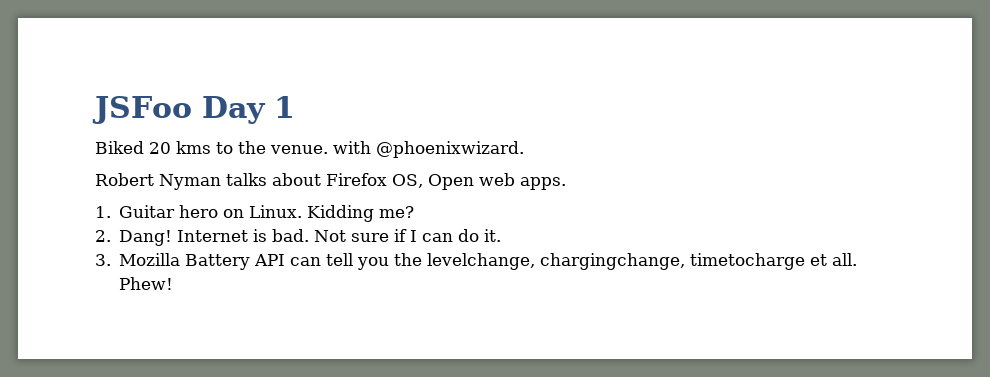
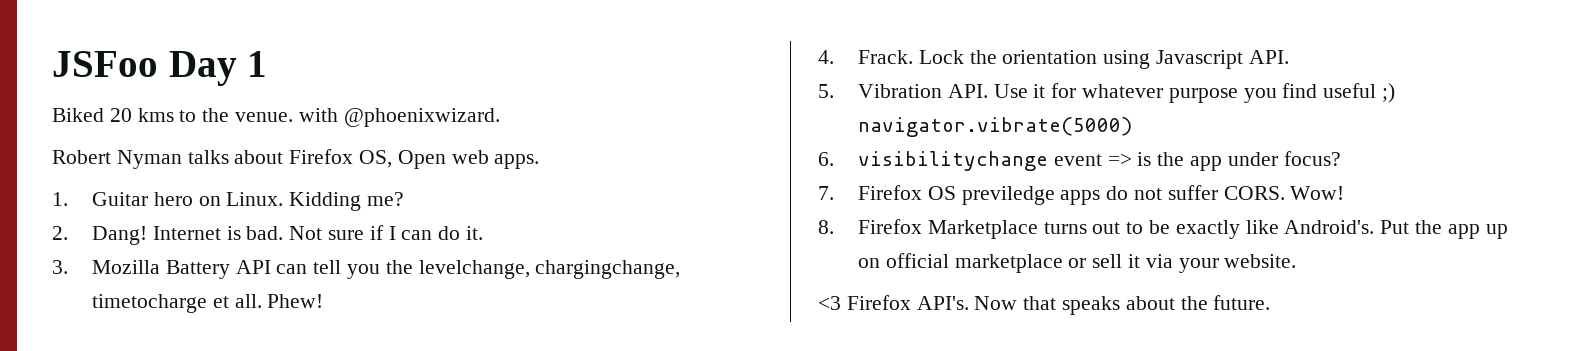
+ 4. Frack. Lock the orientation using Javascript API.
+ 5. Vibration API. Use it for whatever purpose you find useful ;) navigator.vibrate(5000)
+ 6. visibilitychange event => is the app under focus?
+ 7. Firefox OS previledge apps do not suffer CORS. Wow!
+ 8. Firefox Marketplace turns out to be exactly like Android's. Put the app up on official marketplace or sell it via your website.
+ <3 Firefox API's. Now that speaks about the future.

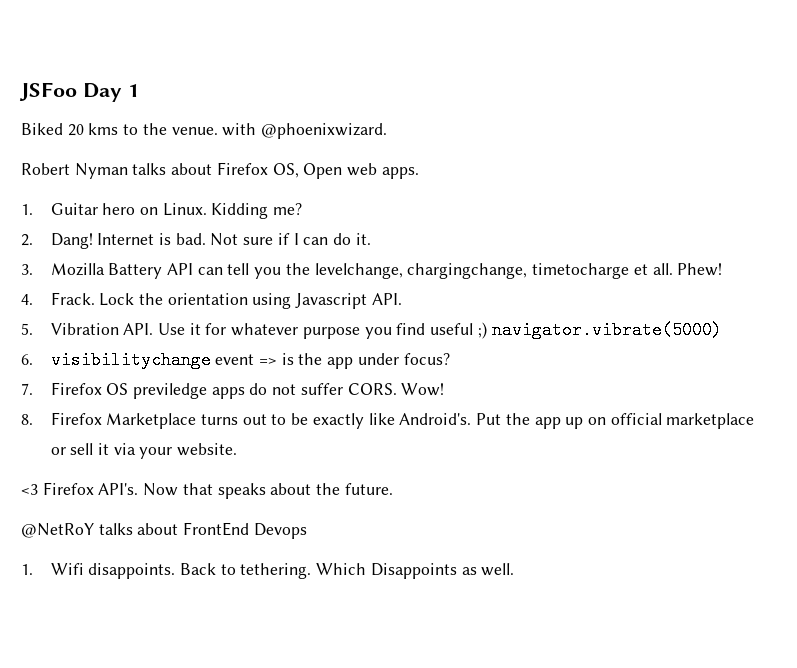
+ @NetRoY talks about FrontEnd Devops
+ 1. Wifi disappoints. Back to tethering. Which Disappoints as well.

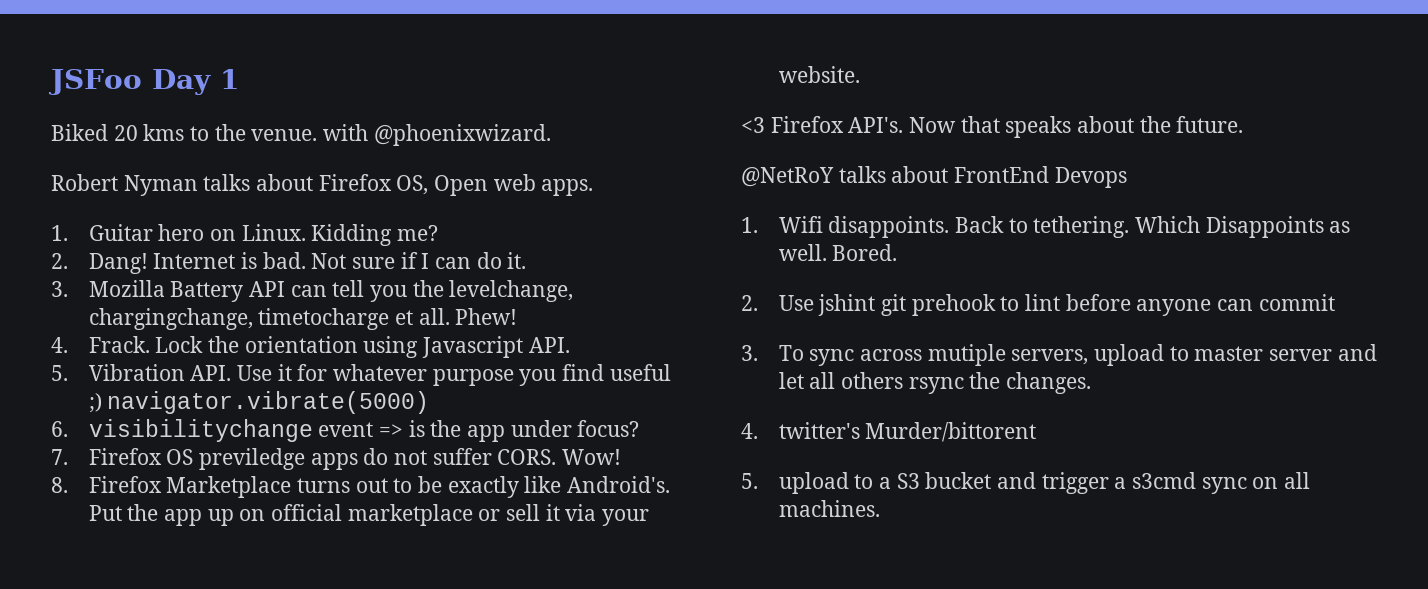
+ Bored.
+ 2. Use jshint git prehook to lint before anyone can commit
+ 3. To sync across mutiple servers, upload to master server and let all others rsync the changes.
+ 4. twitter's Murder/bittorent
+ 5. upload to a S3 bucket and trigger a s3cmd sync on all machines.

